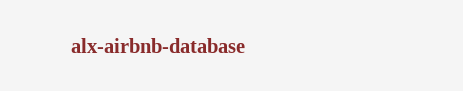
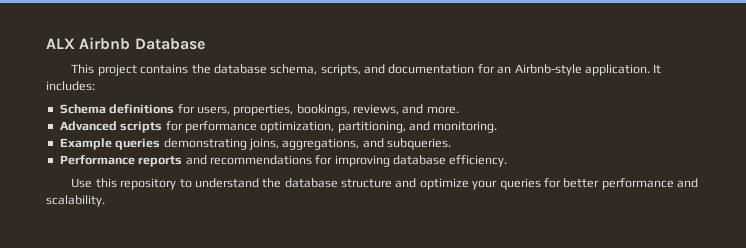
- alx-airbnb-database
+ ALX Airbnb Database
+ This project contains the database schema, scripts, and documentation for an Airbnb-style application. It includes:
+ Schema definitions for users, properties, bookings, reviews, and more.
+ Advanced scripts for performance optimization, partitioning, and monitoring.
+ Example queries demonstrating joins, aggregations, and subqueries.
+ Performance reports and recommendations for improving database efficiency.
+ Use this repository to understand the database structure and optimize your queries for better performance and scalability.

